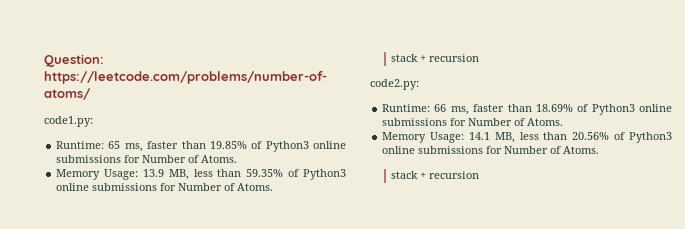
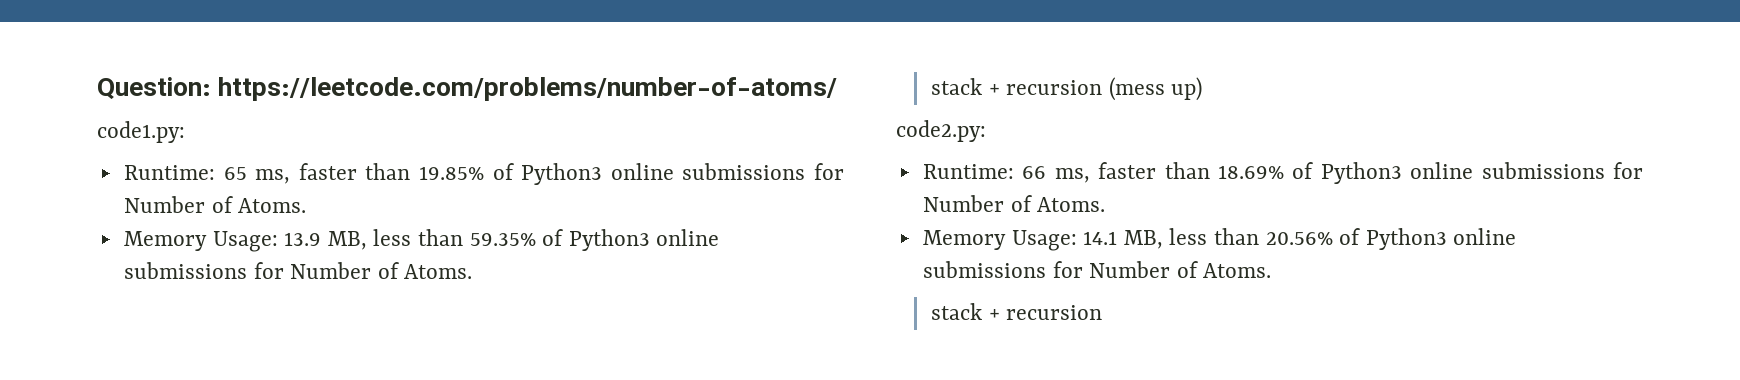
  Memory Usage: 13.9 MB, less than 59.35% of Python3 online submissions for Number of Atoms.
- stack + recursion
+ stack + recursion (mess up)

